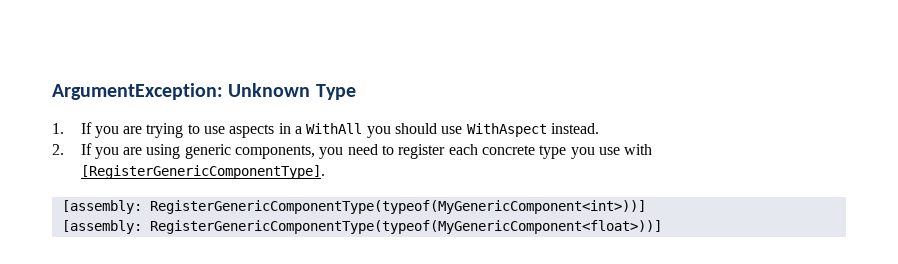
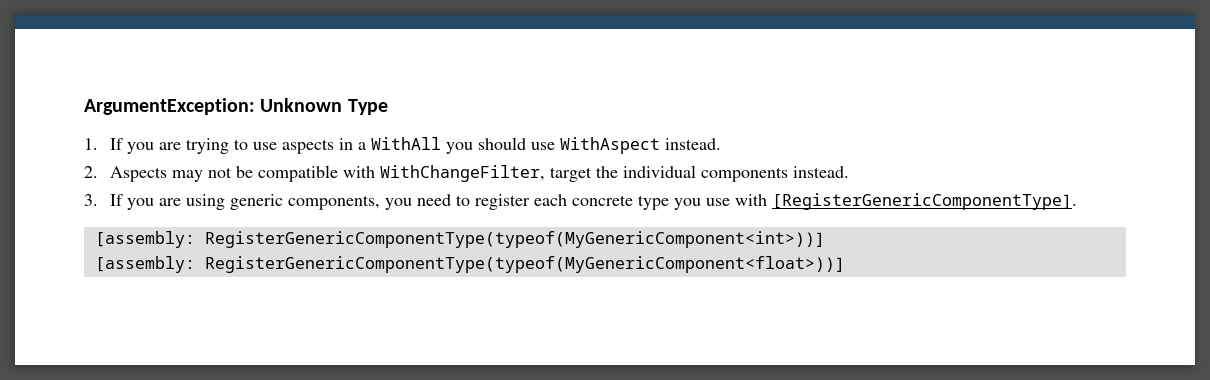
- 2. If you are using generic components, you need to register each concrete type you use with [RegisterGenericComponentType].
+ 2. Aspects may not be compatible with WithChangeFilter, target the individual components instead.
+ 3. If you are using generic components, you need to register each concrete type you use with [RegisterGenericComponentType].

